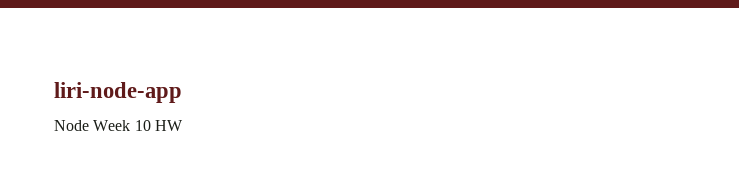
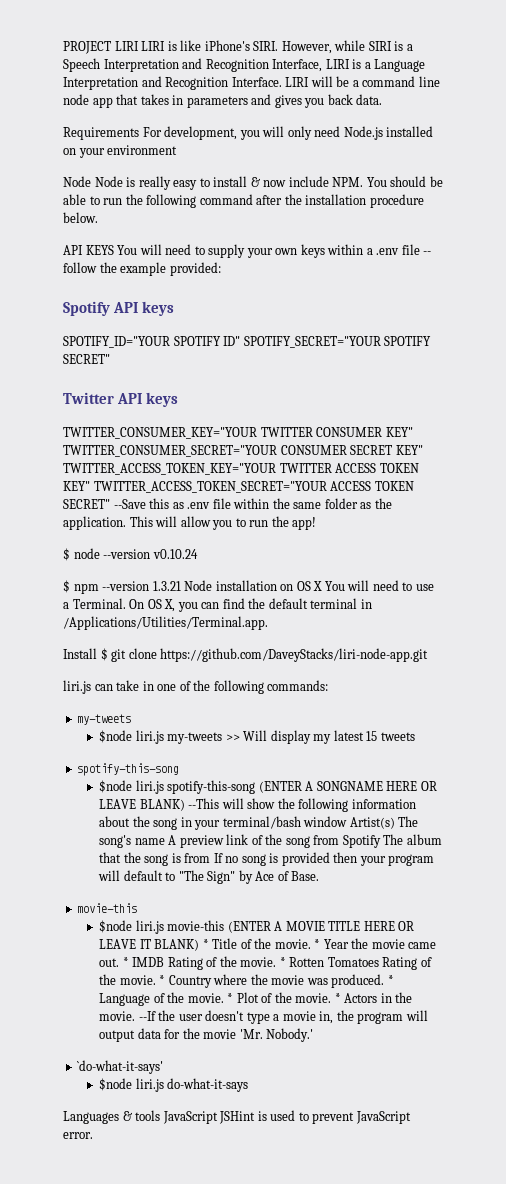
- liri-node-app
- Node Week 10 HW
+ PROJECT LIRI LIRI is like iPhone's SIRI. However, while SIRI is a Speech Interpretation and Recognition Interface, LIRI is a Language Interpretation and Recognition Interface. LIRI will be a command line node app that takes in parameters and gives you back data.
+ Requirements For development, you will only need Node.js installed on your environment
+ Node Node is really easy to install & now include NPM. You should be able to run the following command after the installation procedure below.
+ API KEYS You will need to supply your own keys within a .env file -- follow the example provided:
+ Spotify API keys
+ SPOTIFY_ID="YOUR SPOTIFY ID" SPOTIFY_SECRET="YOUR SPOTIFY SECRET"
+ Twitter API keys
+ TWITTER_CONSUMER_KEY="YOUR TWITTER CONSUMER KEY" TWITTER_CONSUMER_SECRET="YOUR CONSUMER SECRET KEY" TWITTER_ACCESS_TOKEN_KEY="YOUR TWITTER ACCESS TOKEN KEY" TWITTER_ACCESS_TOKEN_SECRET="YOUR ACCESS TOKEN SECRET" --Save this as .env file within the same folder as the application. This will allow you to run the app!
+ $ node --version v0.10.24
+ $ npm --version 1.3.21 Node installation on OS X You will need to use a Terminal. On OS X, you can find the default terminal in /Applications/Utilities/Terminal.app.
+ Install $ git clone https://github.com/DaveyStacks/liri-node-app.git
+ liri.js can take in one of the following commands:
+ my-tweets
+ $node liri.js my-tweets >> Will display my latest 15 tweets
+ spotify-this-song
+ $node liri.js spotify-this-song (ENTER A SONGNAME HERE OR LEAVE BLANK) --This will show the following information about the song in your terminal/bash window Artist(s) The song's name A preview link of the song from Spotify The album that the song is from If no song is provided then your program will default to "The Sign" by Ace of Base.
+ movie-this
+ $node liri.js movie-this (ENTER A MOVIE TITLE HERE OR LEAVE IT BLANK) * Title of the movie. * Year the movie came out. * IMDB Rating of the movie. * Rotten Tomatoes Rating of the movie. * Country where the movie was produced. * Language of the movie. * Plot of the movie. * Actors in the movie. --If the user doesn't type a movie in, the program will output data for the movie 'Mr. Nobody.'
+ `do-what-it-says'
+ $node liri.js do-what-it-says
+ Languages & tools JavaScript JSHint is used to prevent JavaScript error.

